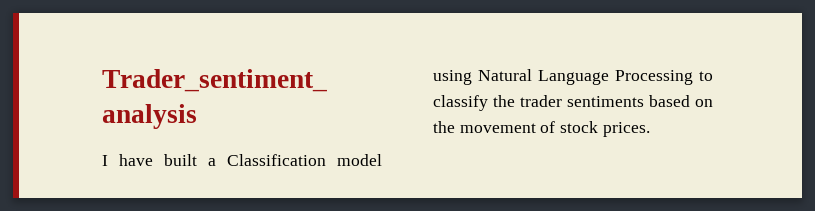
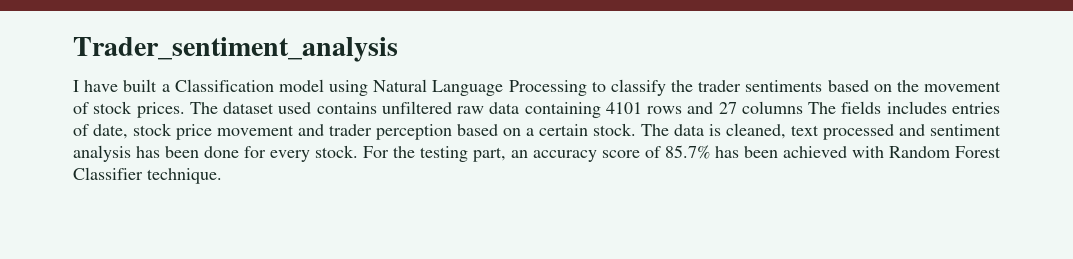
+ The dataset used contains unfiltered raw data containing 4101 rows and 27 columns The fields includes entries of date, stock price movement and trader perception based on a certain stock. The data is cleaned, text processed and sentiment analysis has been done for every stock. For the testing part, an accuracy score of 85.7% has been achieved with Random Forest Classifier technique.

